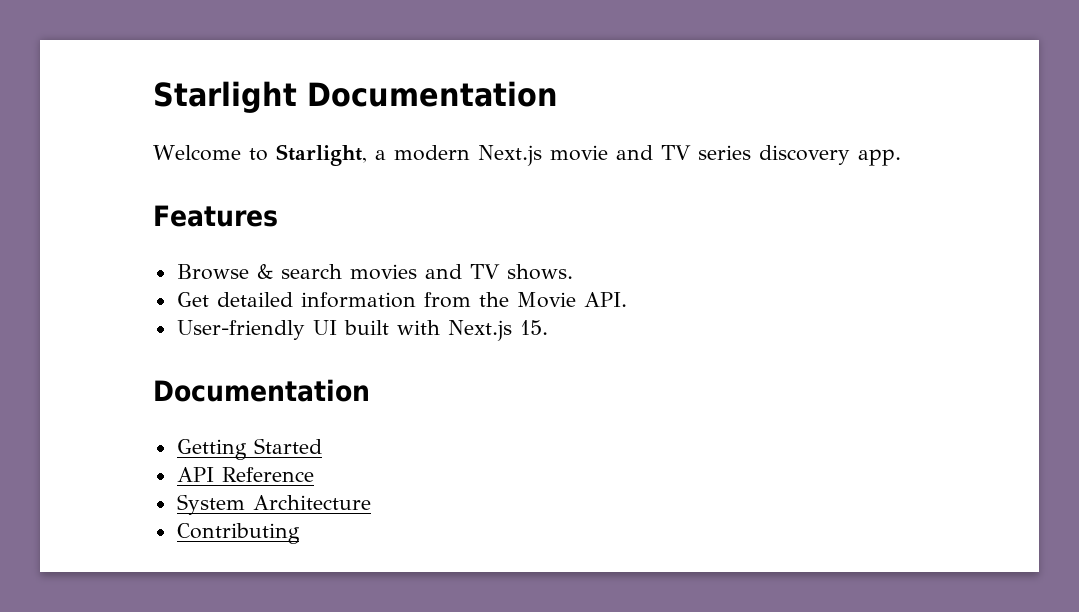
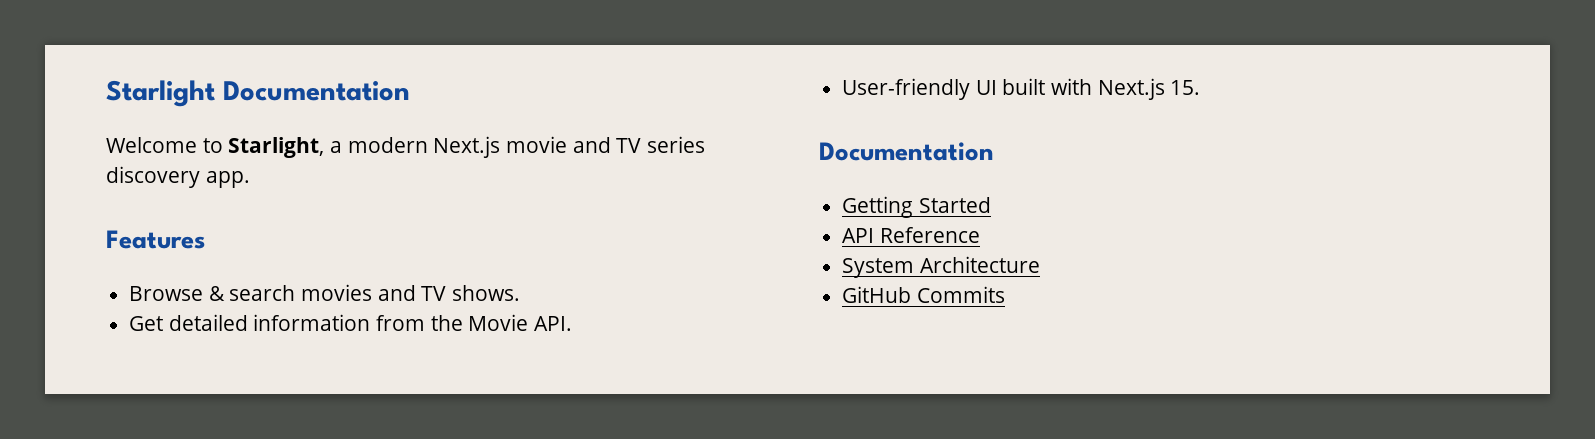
- Contributing
+ GitHub Commits

